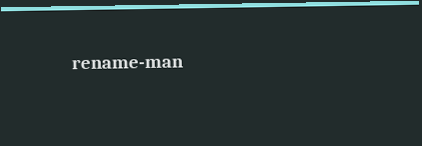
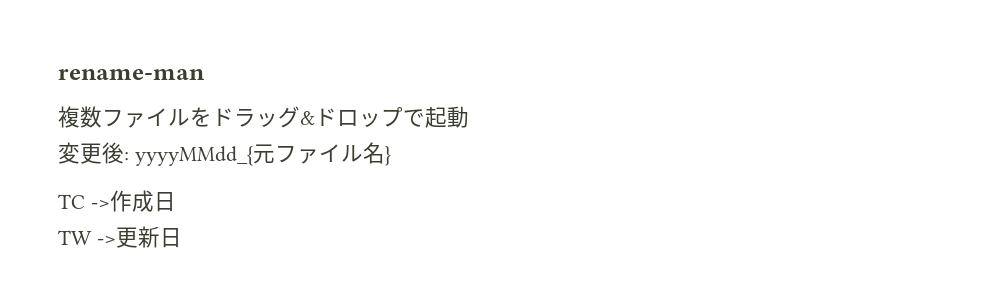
+ 複数ファイルをドラッグ&ドロップで起動
+ 変更後: yyyyMMdd_{元ファイル名}
+ TC ->作成日
+ TW ->更新日

